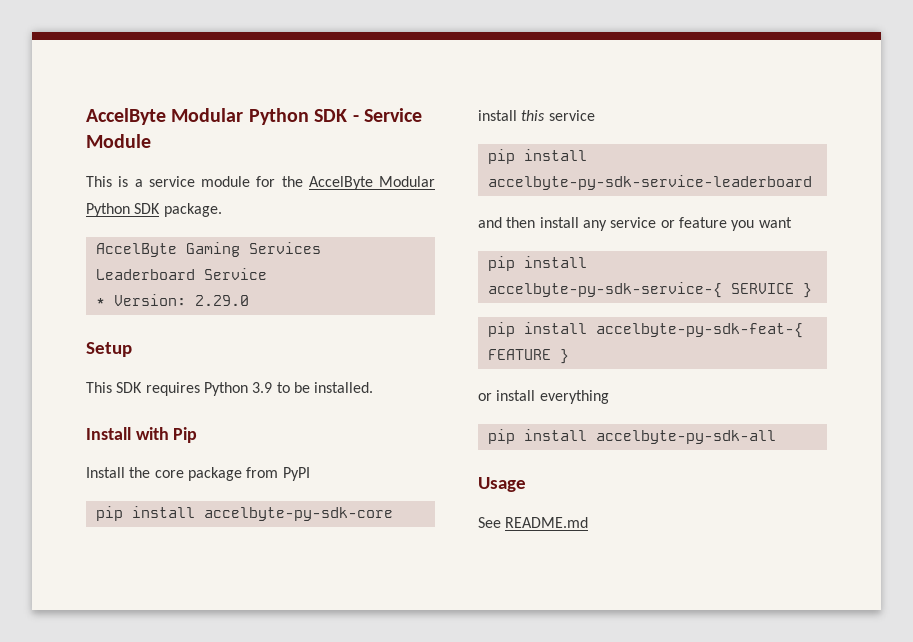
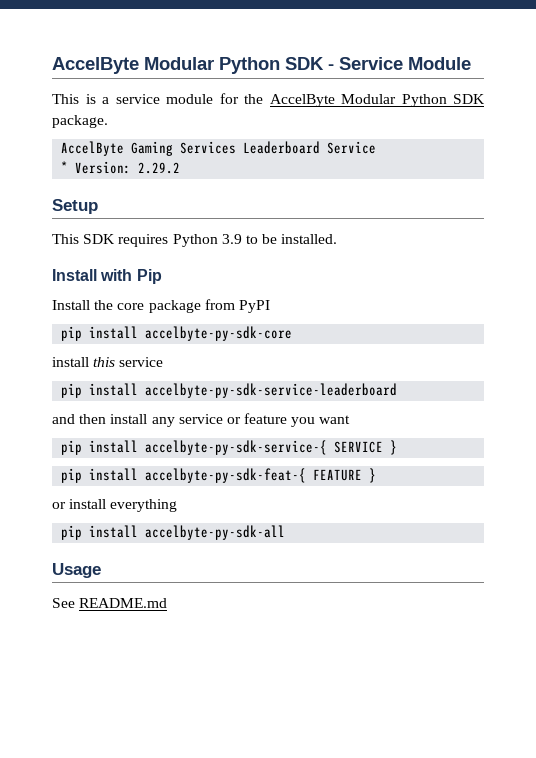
- * Version: 2.29.0
+ * Version: 2.29.2

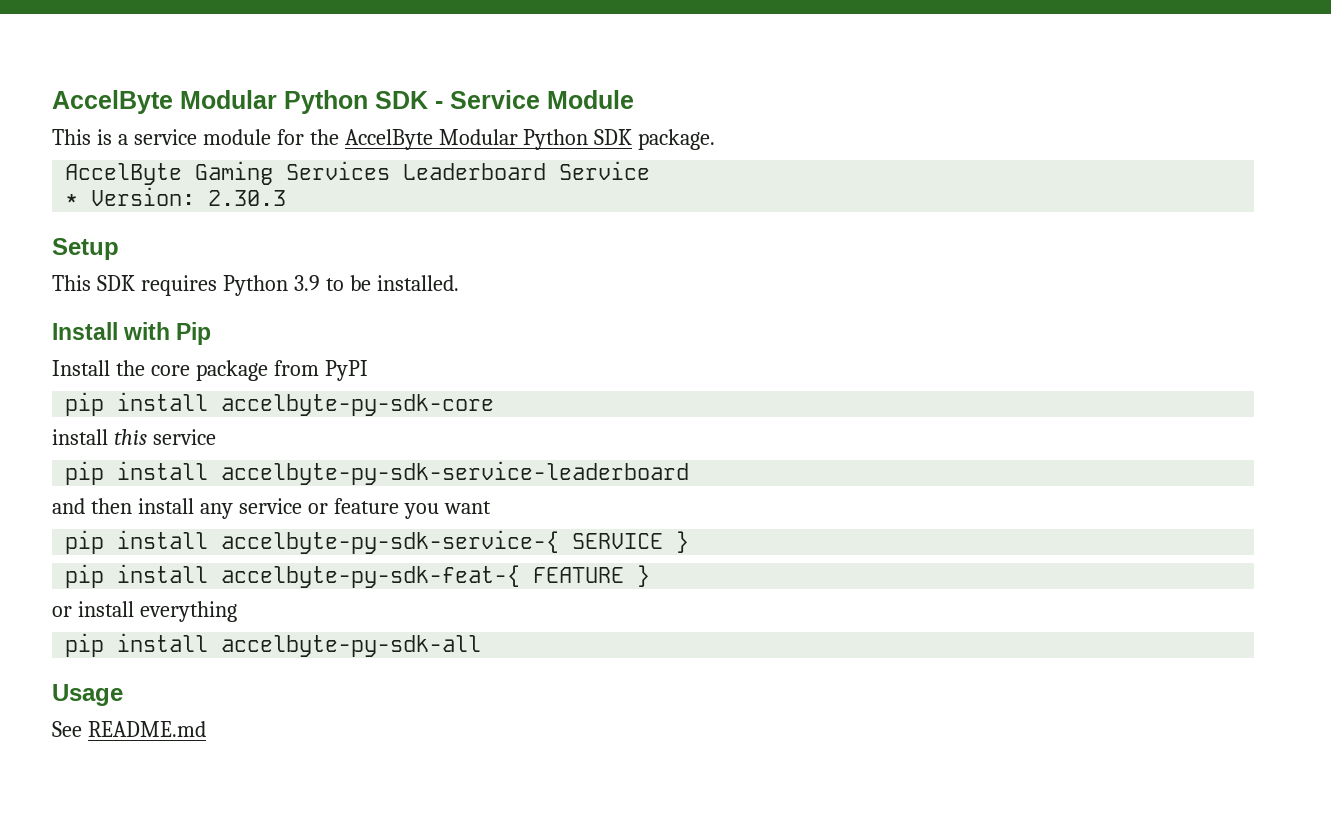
- * Version: 2.29.2
+ * Version: 2.30.3

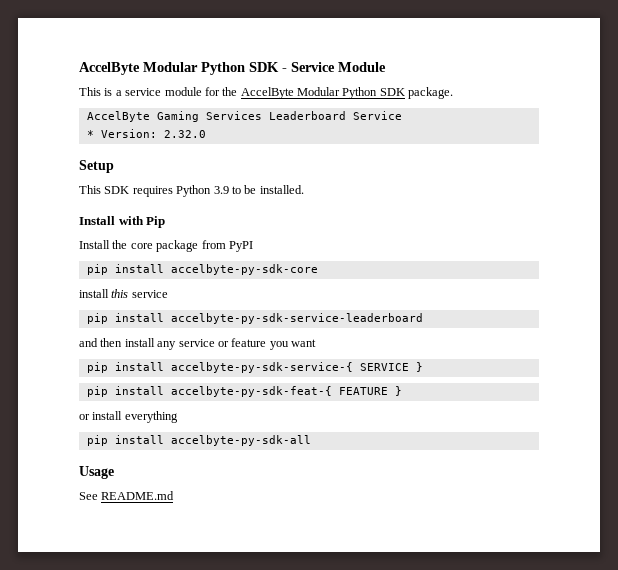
- * Version: 2.30.3
+ * Version: 2.32.0

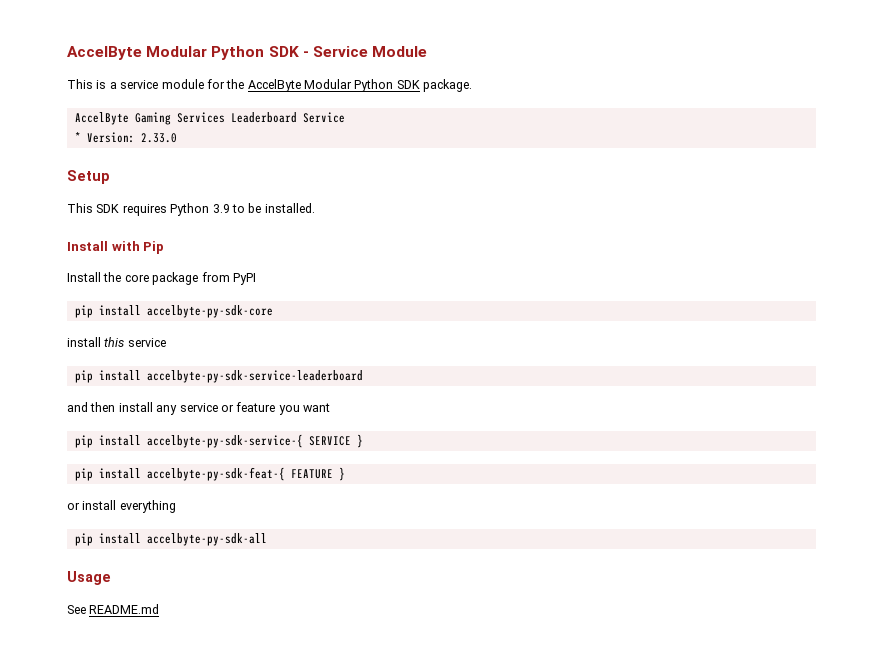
- * Version: 2.32.0
+ * Version: 2.33.0

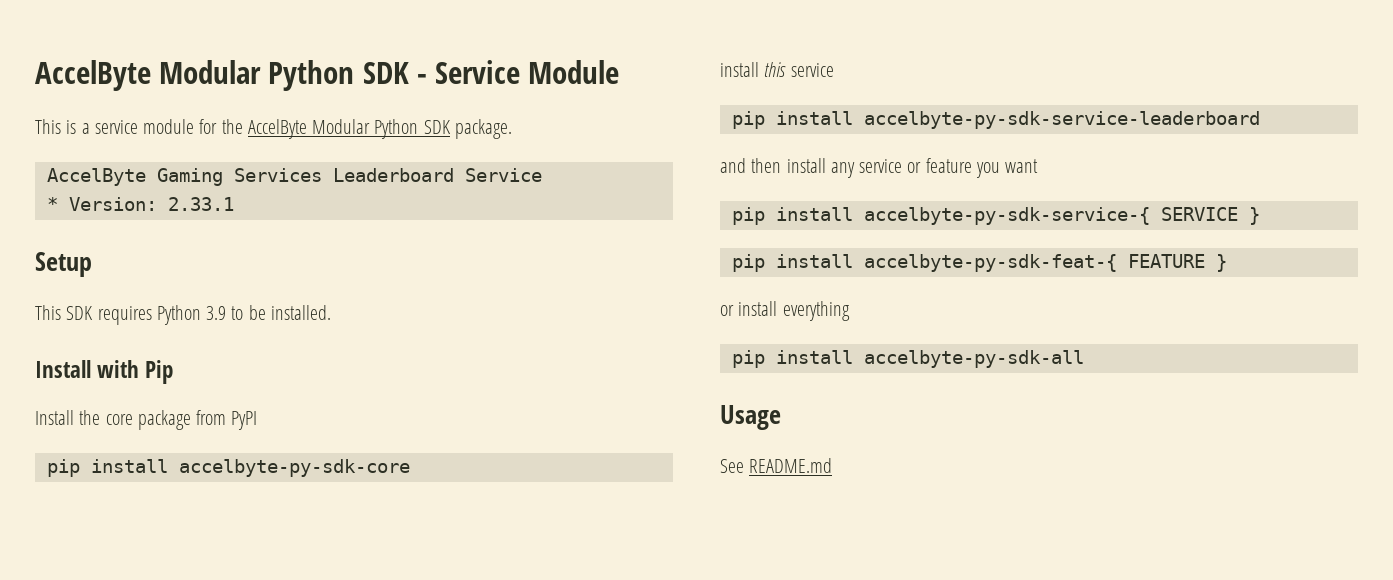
- * Version: 2.33.0
+ * Version: 2.33.1

